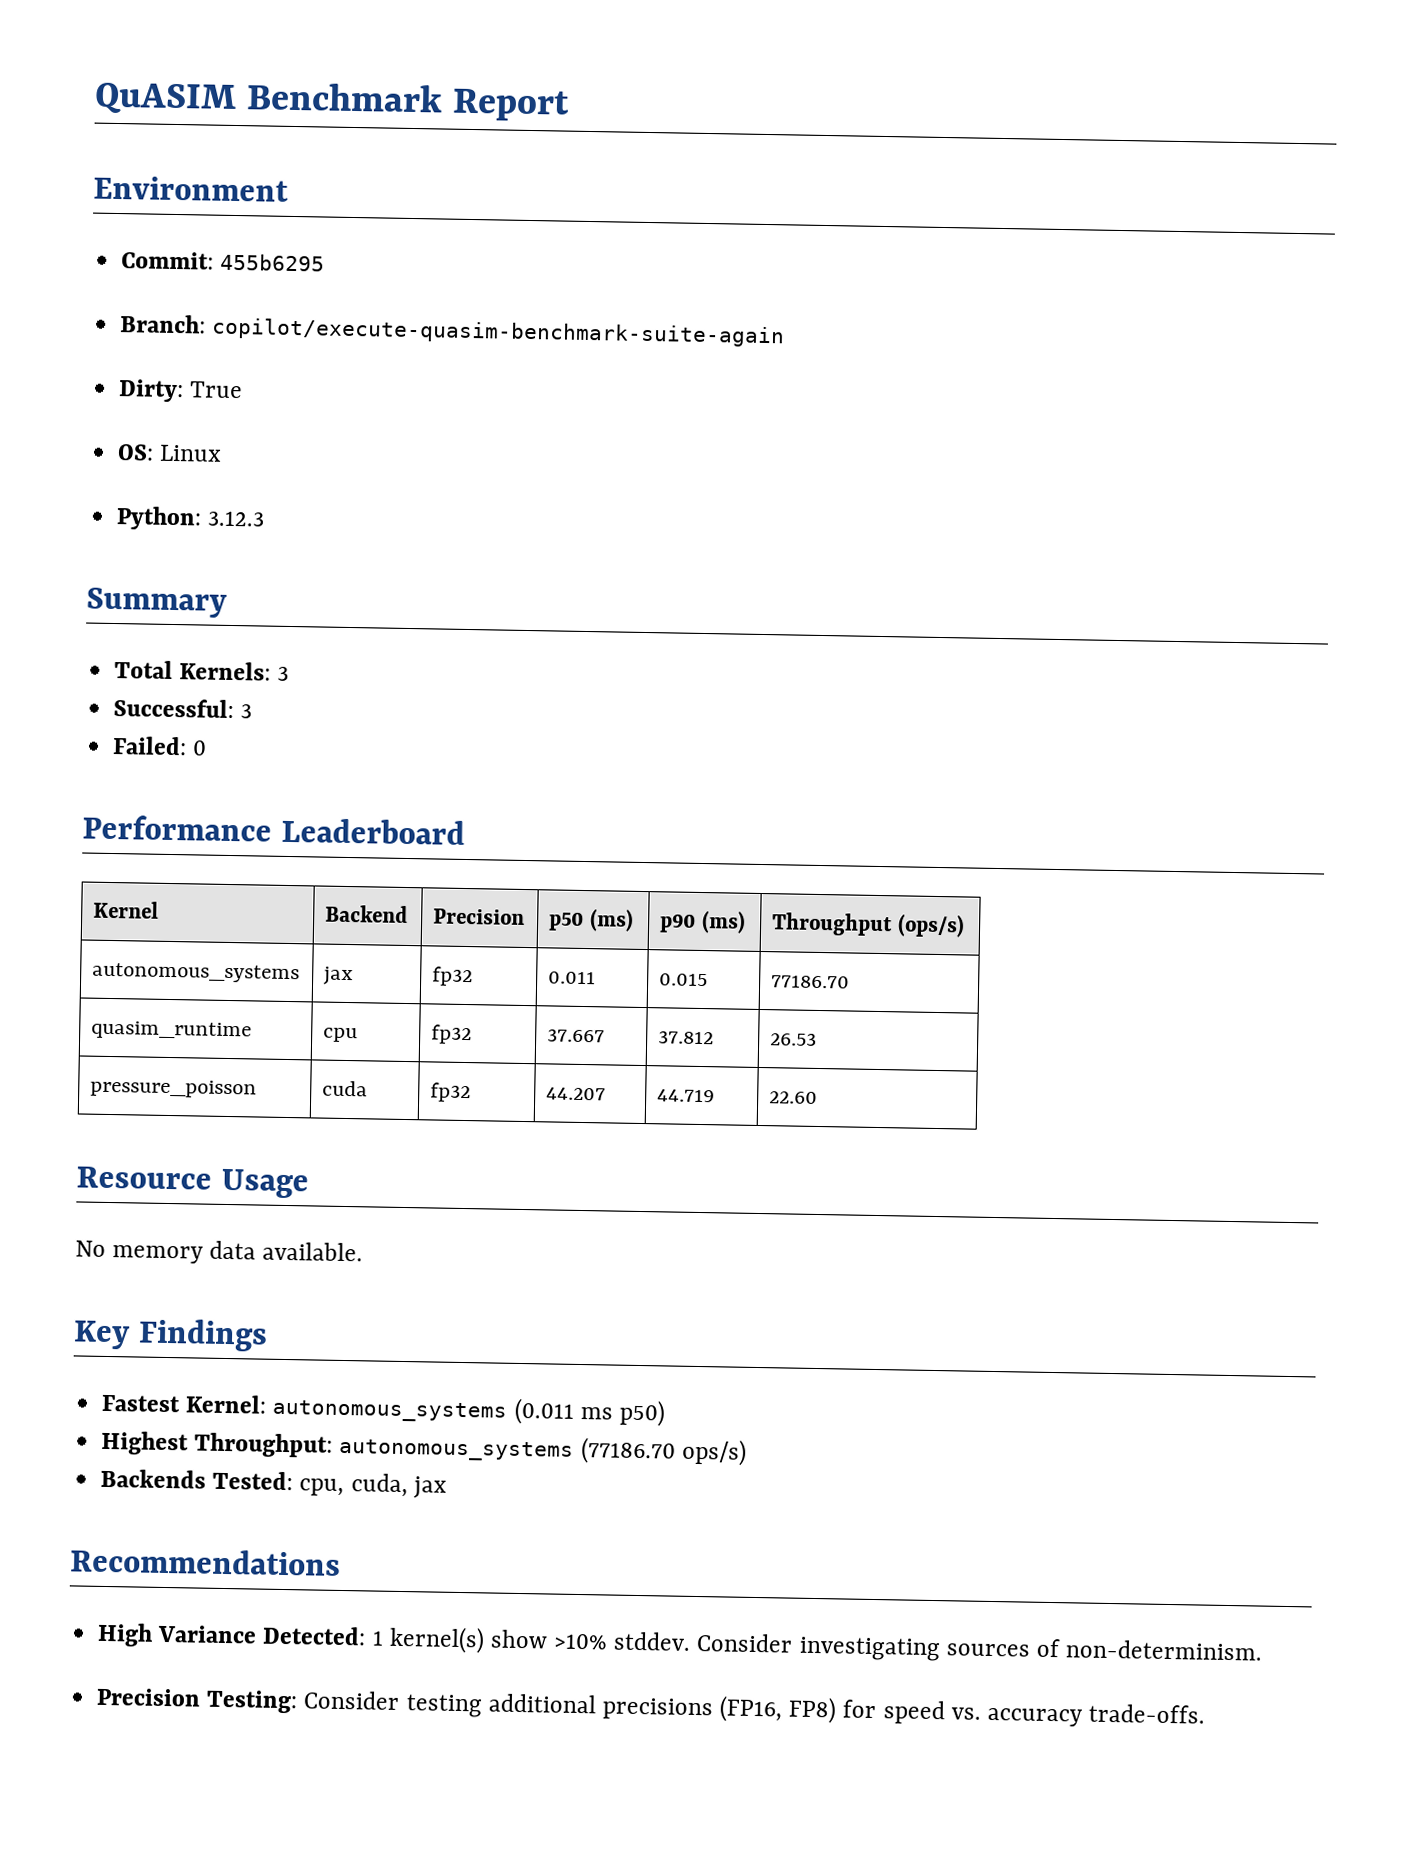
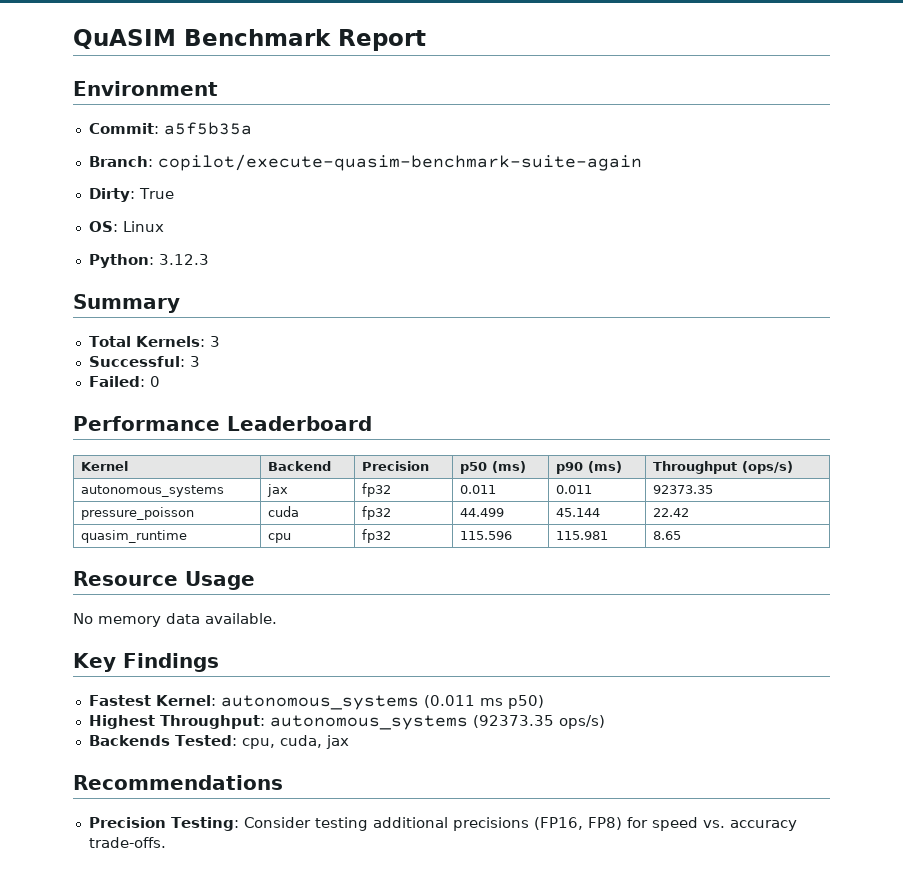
- Commit: 455b6295
+ Commit: a5f5b35a
- autonomous_systems | jax | fp32 | 0.011 | 0.015 | 77186.70
- quasim_runtime | cpu | fp32 | 37.667 | 37.812 | 26.53
- pressure_poisson | cuda | fp32 | 44.207 | 44.719 | 22.60
+ autonomous_systems | jax | fp32 | 0.011 | 0.011 | 92373.35
+ pressure_poisson | cuda | fp32 | 44.499 | 45.144 | 22.42
+ quasim_runtime | cpu | fp32 | 115.596 | 115.981 | 8.65
- Highest Throughput: autonomous_systems (77186.70 ops/s)
+ Highest Throughput: autonomous_systems (92373.35 ops/s)
- High Variance Detected: 1 kernel(s) show >10% stddev. Consider investigating sources of non-determinism.

